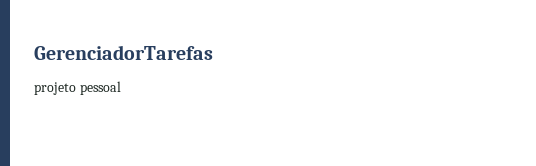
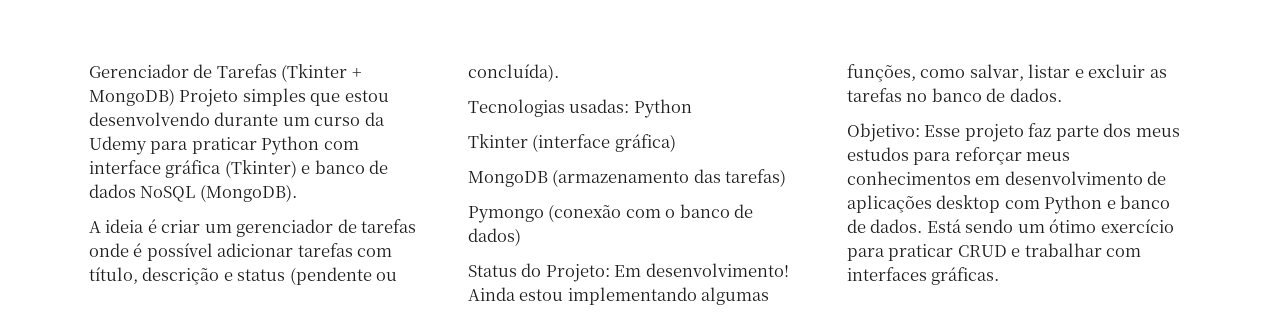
- GerenciadorTarefas
- projeto pessoal
+ Gerenciador de Tarefas (Tkinter + MongoDB) Projeto simples que estou desenvolvendo durante um curso da Udemy para praticar Python com interface gráfica (Tkinter) e banco de dados NoSQL (MongoDB).
+ A ideia é criar um gerenciador de tarefas onde é possível adicionar tarefas com título, descrição e status (pendente ou concluída).
+ Tecnologias usadas: Python
+ Tkinter (interface gráfica)
+ MongoDB (armazenamento das tarefas)
+ Pymongo (conexão com o banco de dados)
+ Status do Projeto: Em desenvolvimento! Ainda estou implementando algumas funções, como salvar, listar e excluir as tarefas no banco de dados.
+ Objetivo: Esse projeto faz parte dos meus estudos para reforçar meus conhecimentos em desenvolvimento de aplicações desktop com Python e banco de dados. Está sendo um ótimo exercício para praticar CRUD e trabalhar com interfaces gráficas.

